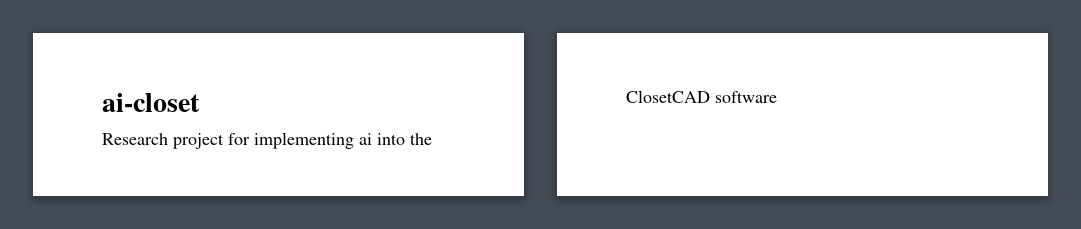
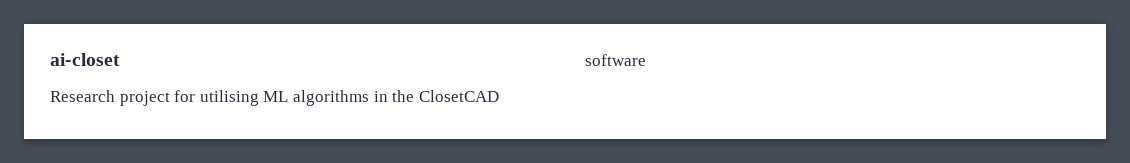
- Research project for implementing ai into the ClosetCAD software
+ Research project for utilising ML algorithms in the ClosetCAD software

